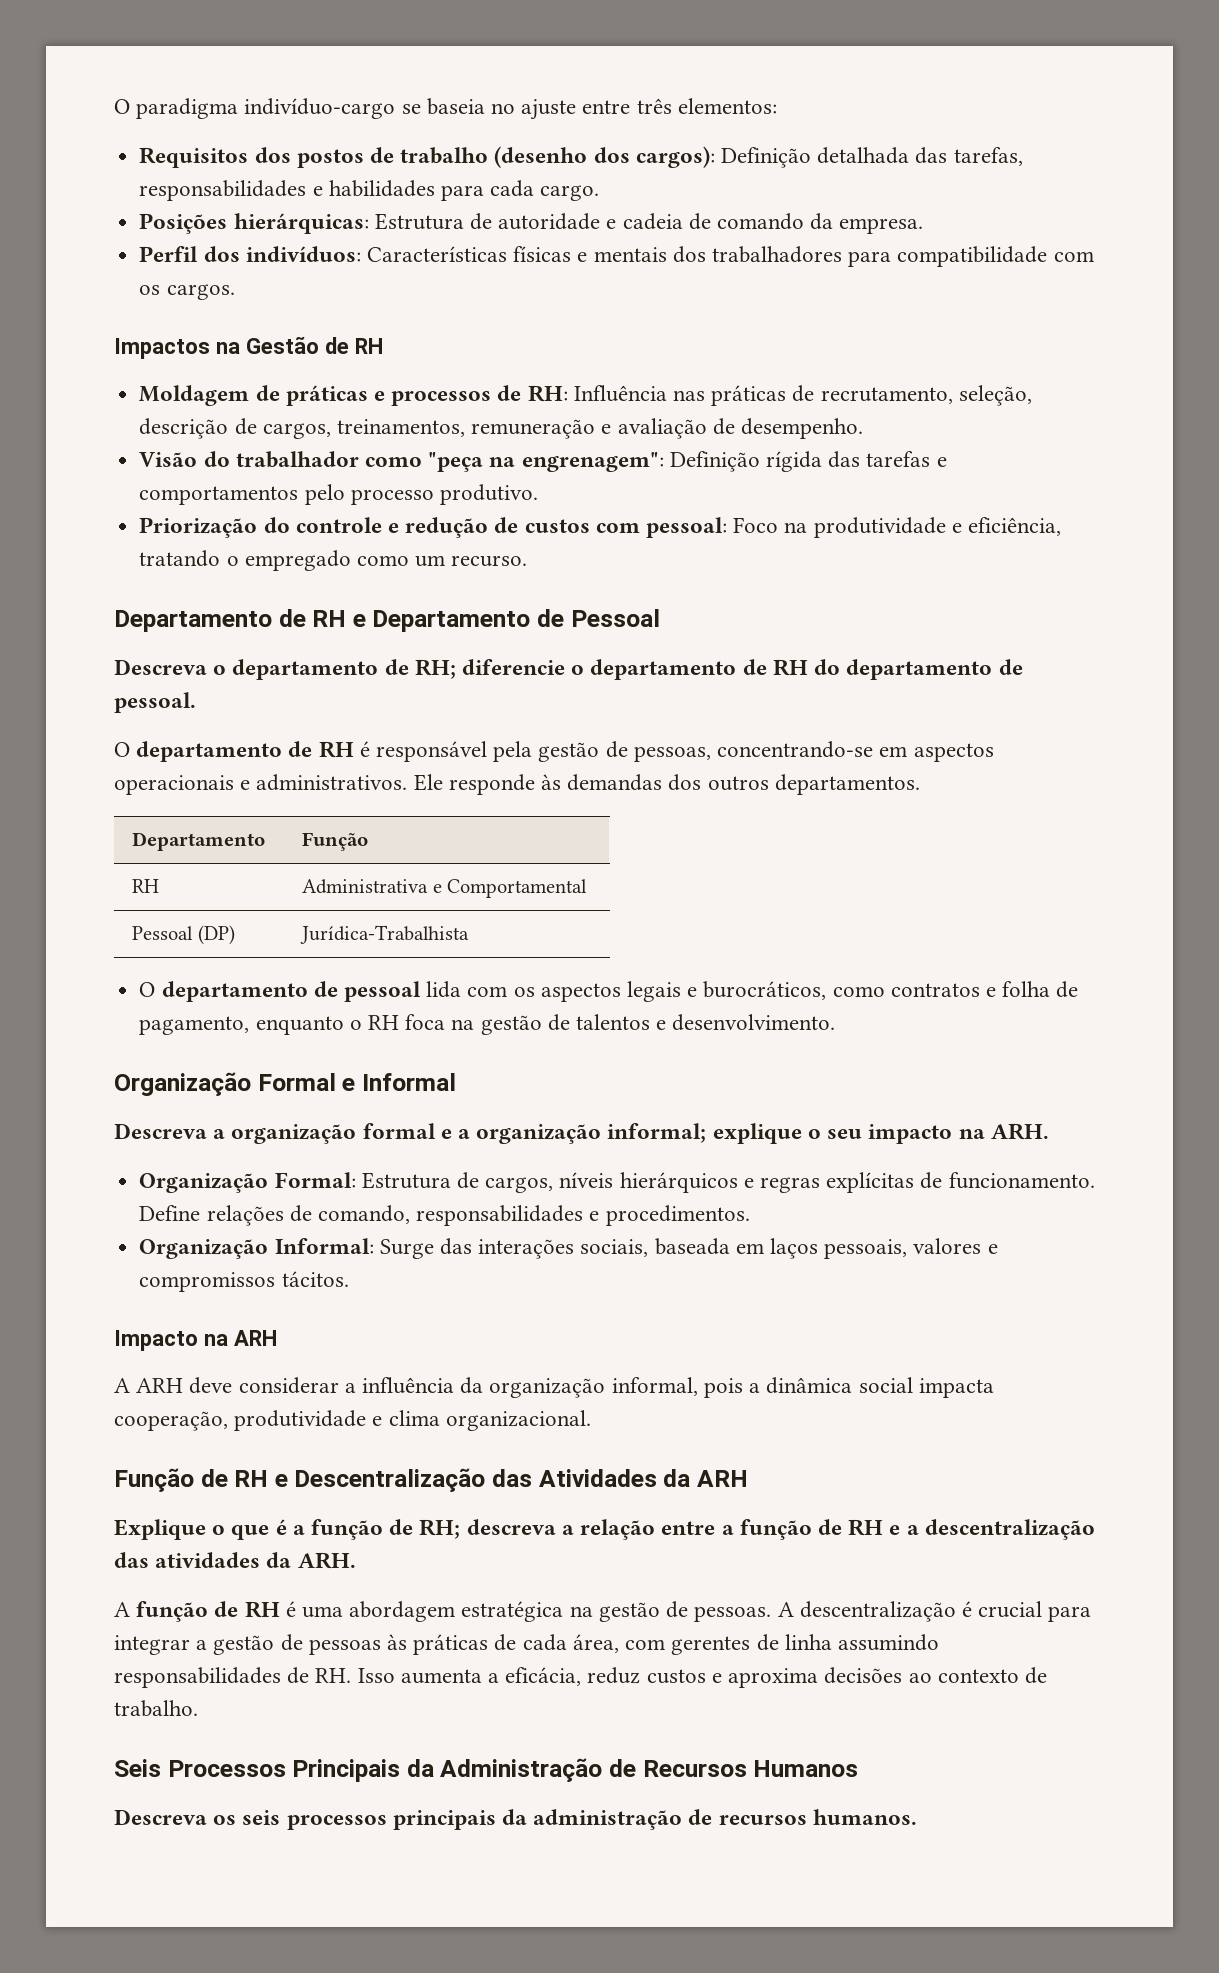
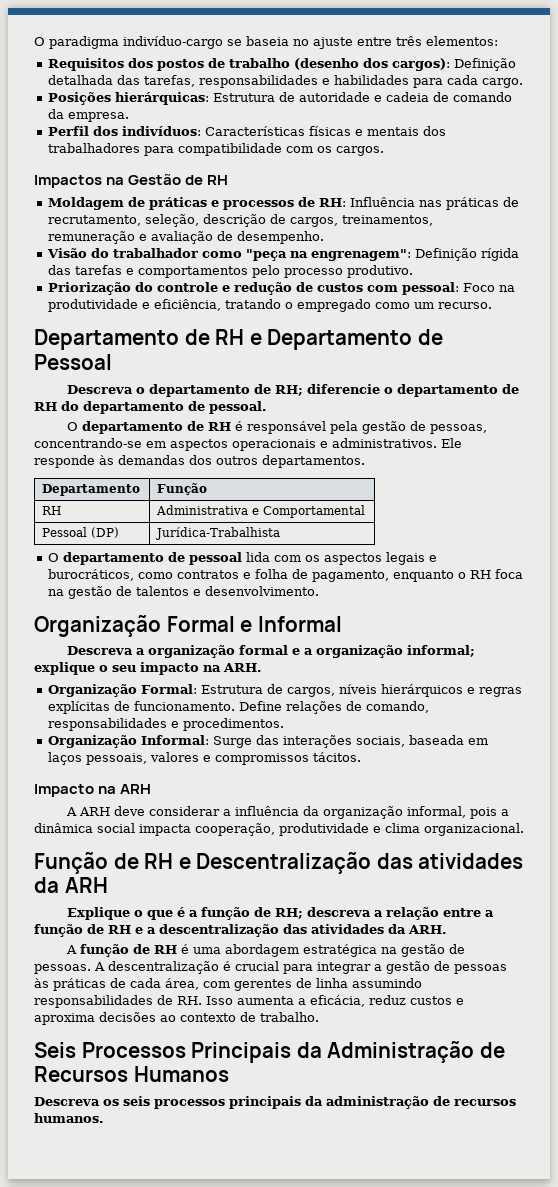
- Função de RH e Descentralização das Atividades da ARH
+ Função de RH e Descentralização das atividades da ARH

